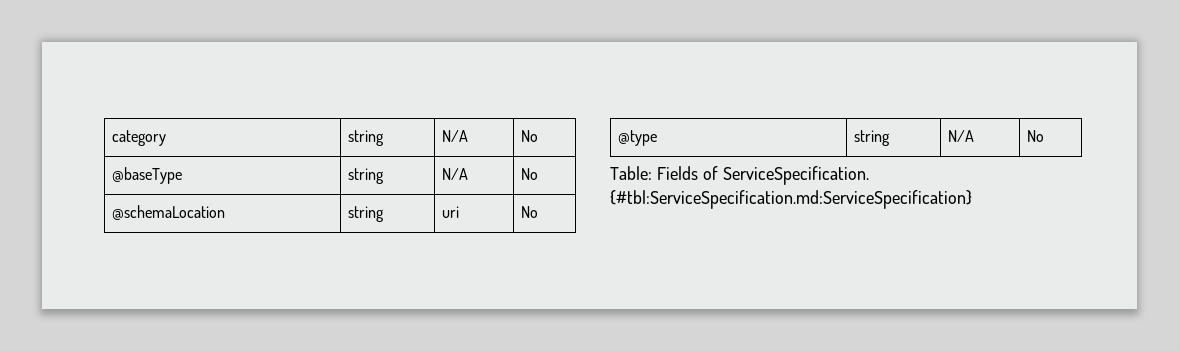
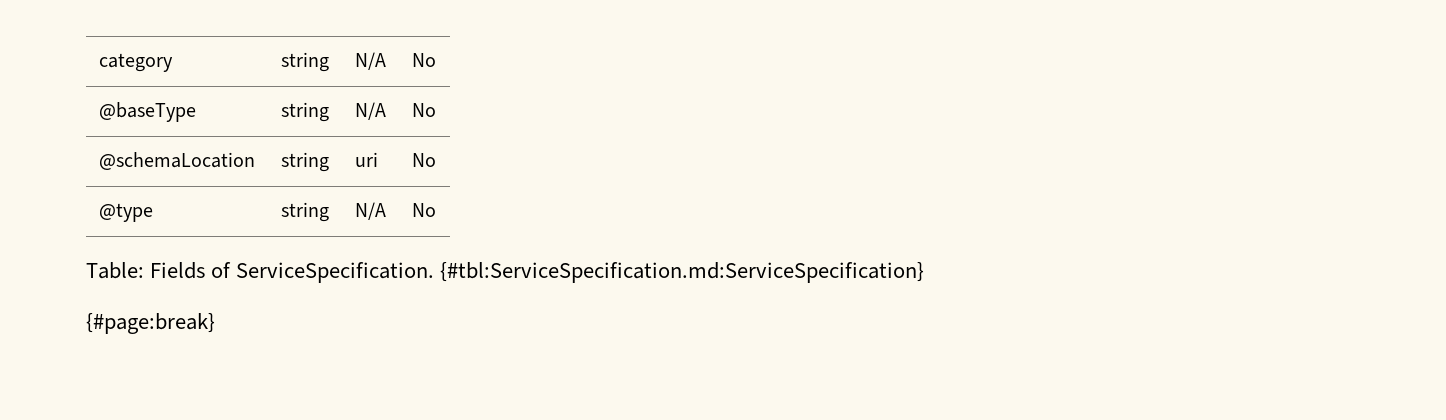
+ {#page:break}

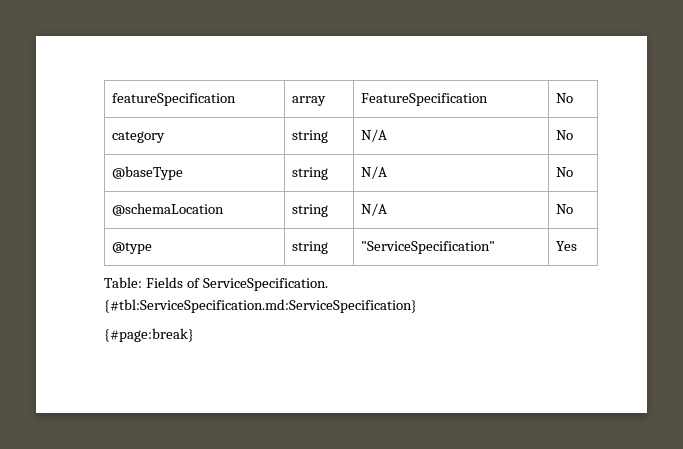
+ featureSpecification | array | FeatureSpecification | No
- @schemaLocation | string | uri | No
+ @schemaLocation | string | N/A | No
- @type | string | N/A | No
+ @type | string | "ServiceSpecification" | Yes

